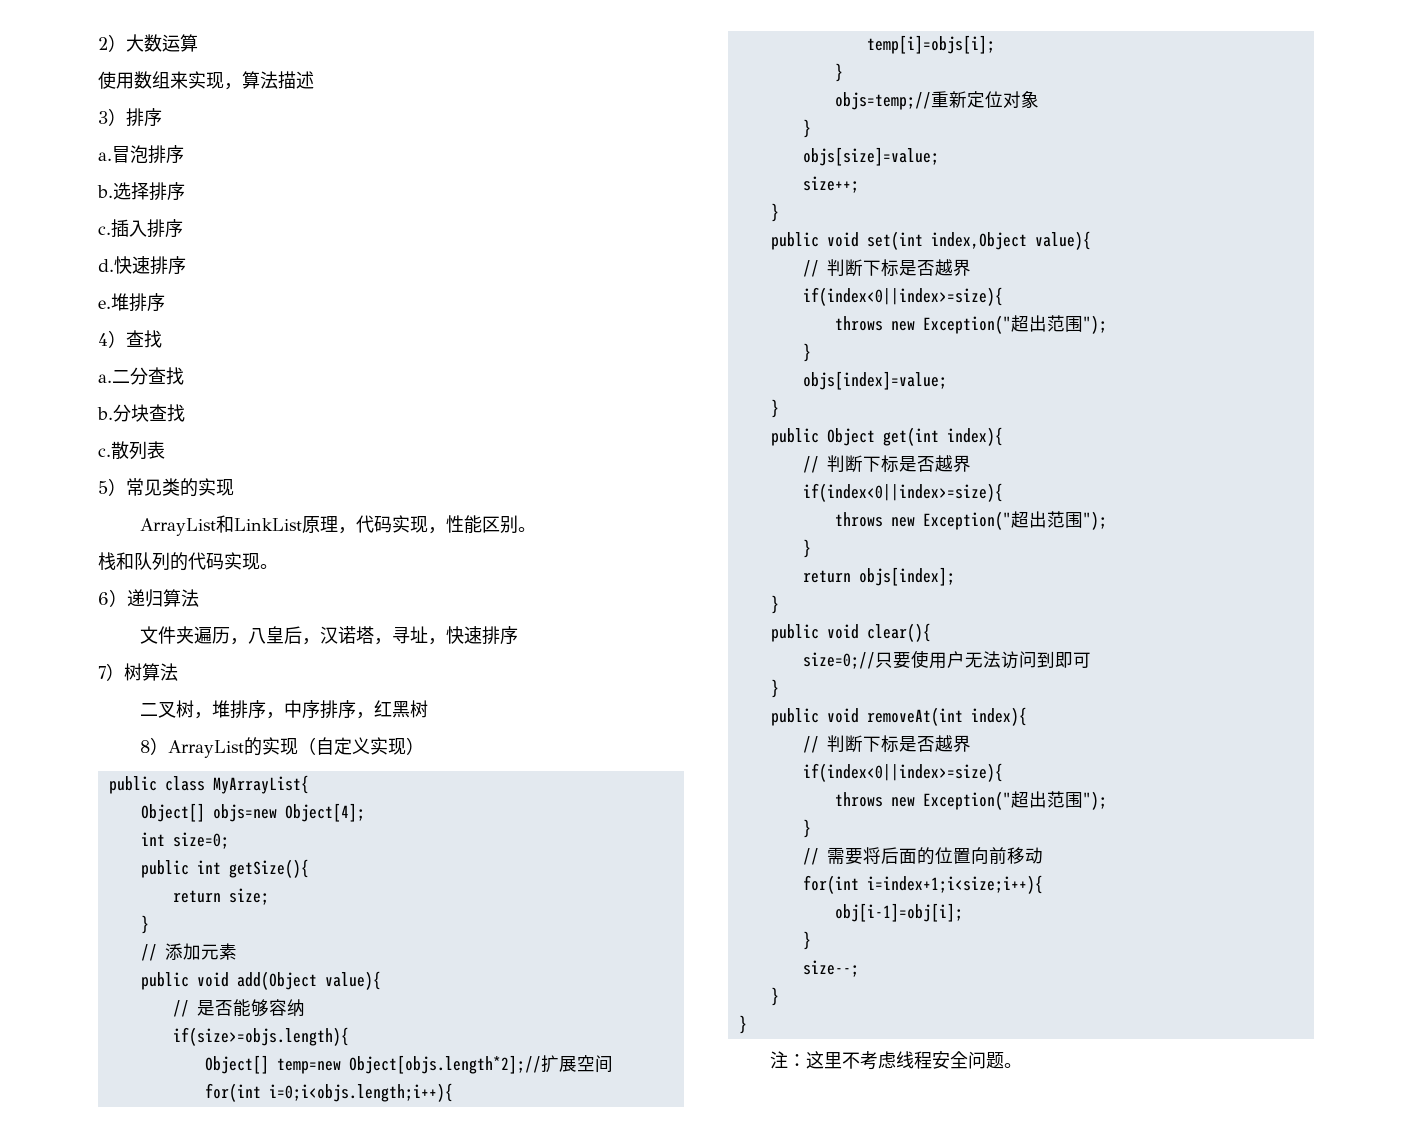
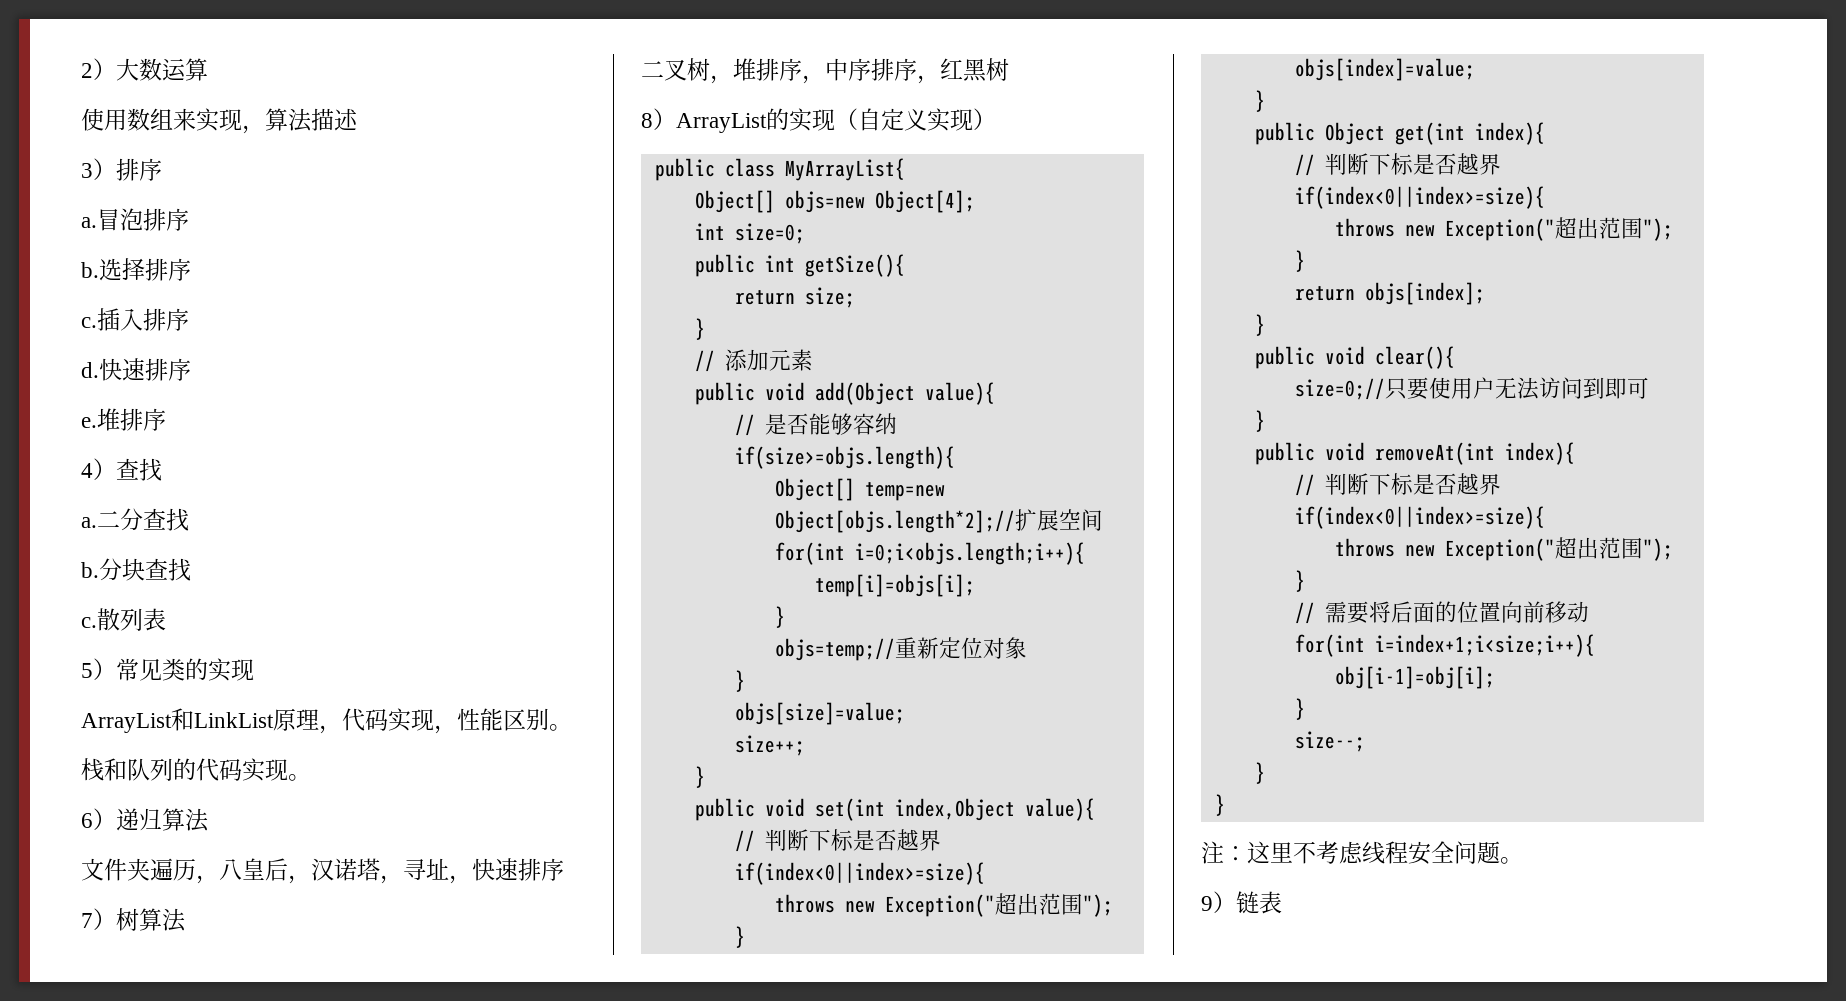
+ 9）链表

